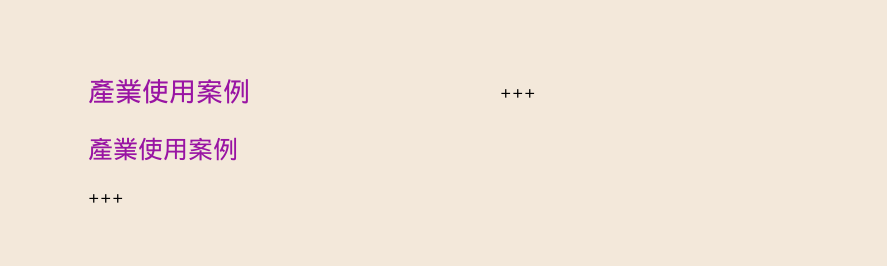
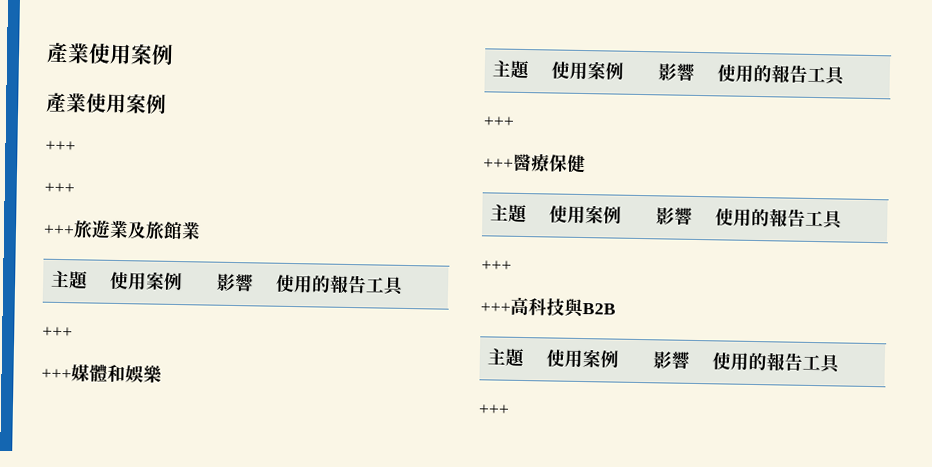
+ +++旅遊業及旅館業
+ 主題 | 使用案例 | 影響 | 使用的報告工具
+ +++
+ +++媒體和娛樂
+ 主題 | 使用案例 | 影響 | 使用的報告工具
+ +++
+ +++醫療保健
+ 主題 | 使用案例 | 影響 | 使用的報告工具
+ +++
+ +++高科技與B2B
+ 主題 | 使用案例 | 影響 | 使用的報告工具
+ +++

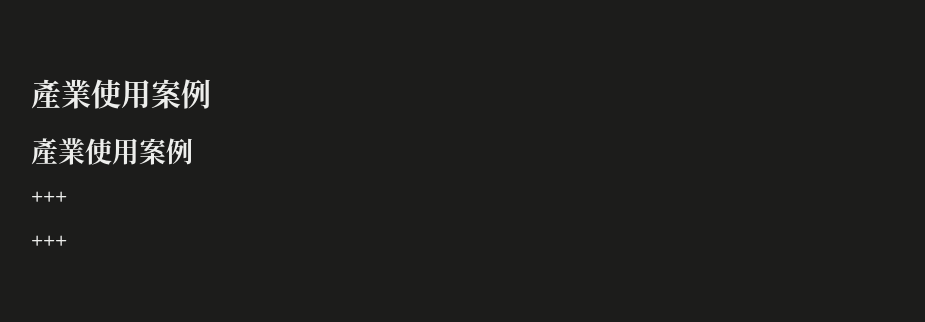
- +++旅遊業及旅館業
- 主題 | 使用案例 | 影響 | 使用的報告工具
- +++
- +++媒體和娛樂
- 主題 | 使用案例 | 影響 | 使用的報告工具
- +++
- +++醫療保健
- 主題 | 使用案例 | 影響 | 使用的報告工具
- +++
- +++高科技與B2B
- 主題 | 使用案例 | 影響 | 使用的報告工具
- +++

